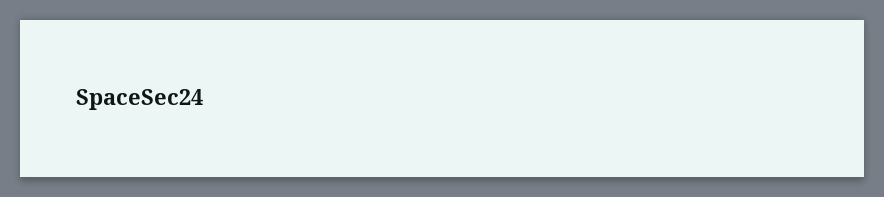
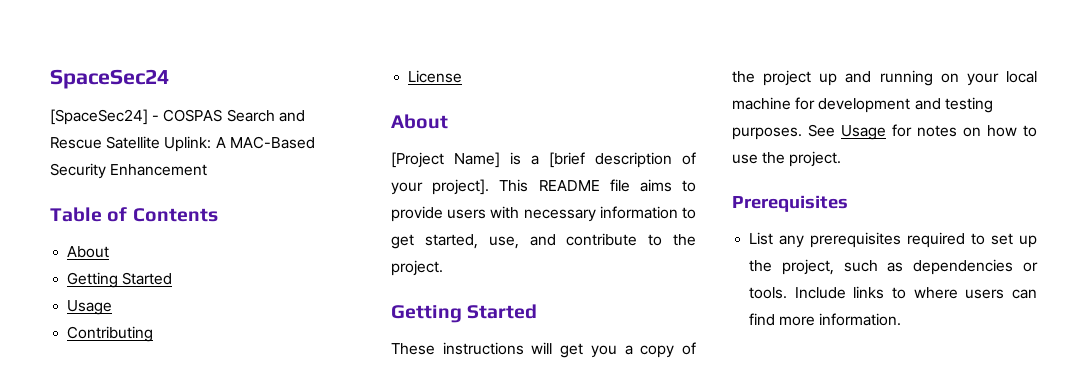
+ [SpaceSec24] - COSPAS Search and Rescue Satellite Uplink: A MAC-Based Security Enhancement
+ Table of Contents
+ About
+ Getting Started
+ Usage
+ Contributing
+ License
+ About
+ [Project Name] is a [brief description of your project]. This README file aims to provide users with necessary information to get started, use, and contribute to the project.
+ Getting Started
+ These instructions will get you a copy of the project up and running on your local machine for development and testing purposes. See Usage for notes on how to use the project.
+ Prerequisites
+ List any prerequisites required to set up the project, such as dependencies or tools. Include links to where users can find more information.

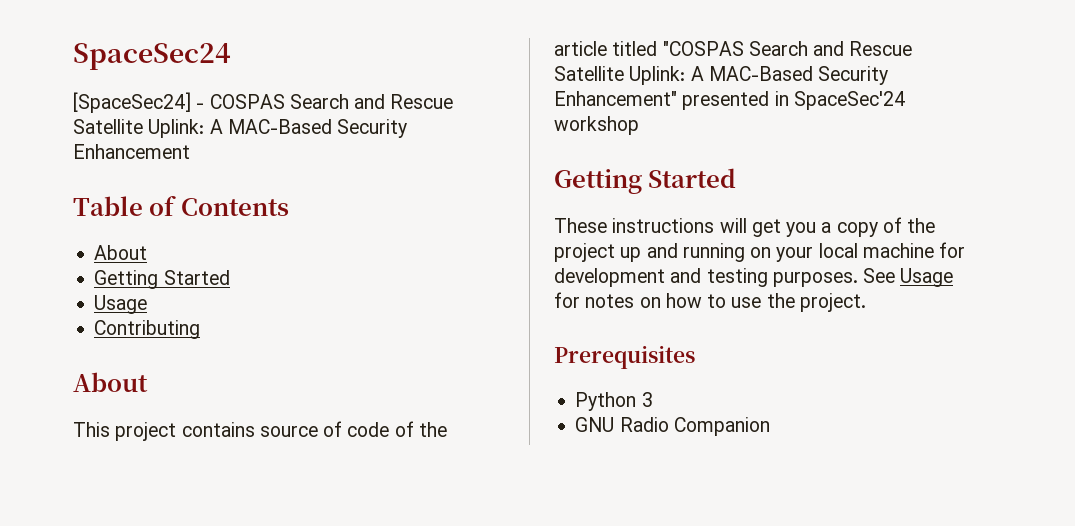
  Contributing
- License
  About
- [Project Name] is a [brief description of your project]. This README file aims to provide users with necessary information to get started, use, and contribute to the project.
+ This project contains source of code of the article titled "COSPAS Search and Rescue Satellite Uplink: A MAC-Based Security Enhancement" presented in SpaceSec'24 workshop
- List any prerequisites required to set up the project, such as dependencies or tools. Include links to where users can find more information.
+ Python 3
+ GNU Radio Companion

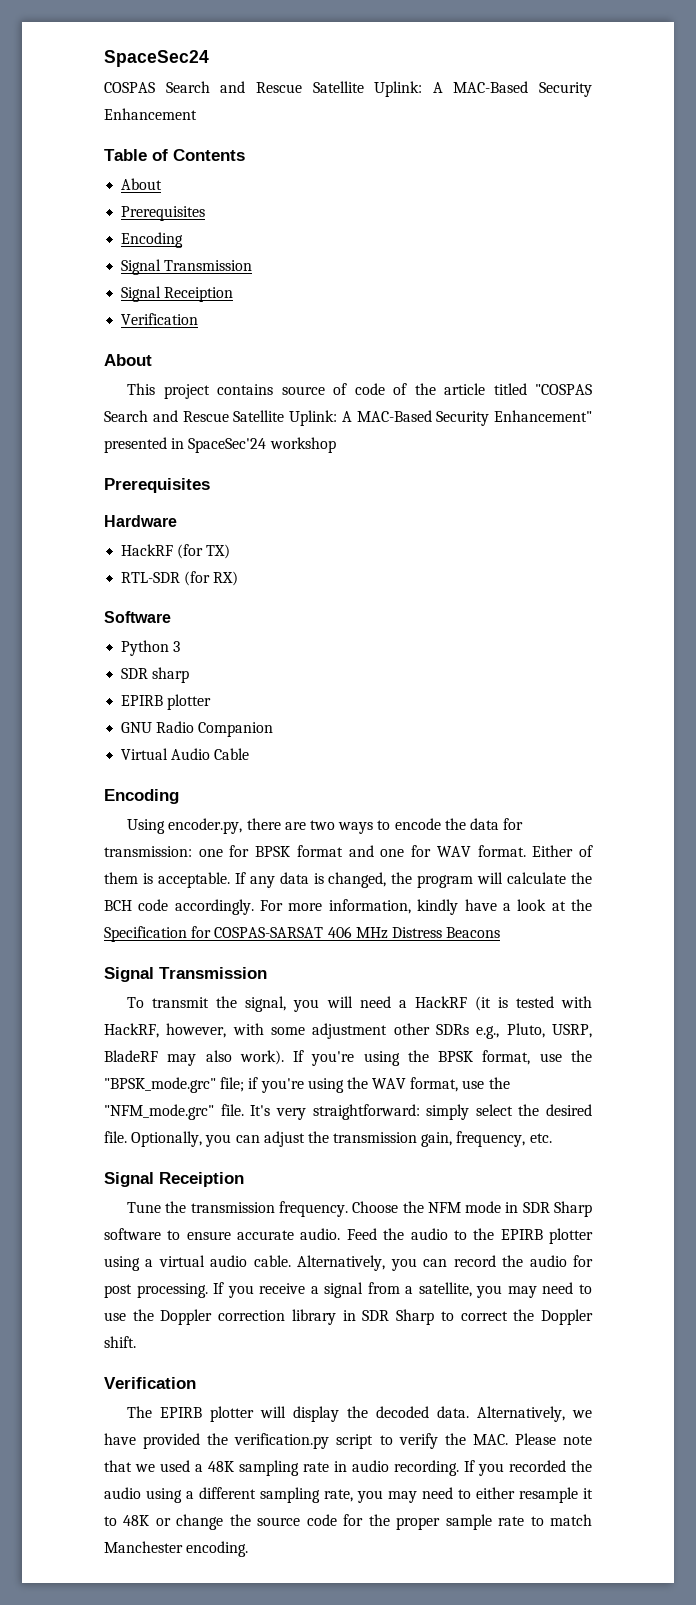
- [SpaceSec24] - COSPAS Search and Rescue Satellite Uplink: A MAC-Based Security Enhancement
+ COSPAS Search and Rescue Satellite Uplink: A MAC-Based Security Enhancement
  Table of Contents
  About
- Getting Started
- Usage
- Contributing
+ Prerequisites
+ Encoding
+ Signal Transmission
+ Signal Receiption
+ Verification
  This project contains source of code of the article titled "COSPAS Search and Rescue Satellite Uplink: A MAC-Based Security Enhancement" presented in SpaceSec'24 workshop
- Getting Started
- These instructions will get you a copy of the project up and running on your local machine for development and testing purposes. See Usage for notes on how to use the project.
  Prerequisites
+ Hardware
+ HackRF (for TX)
+ RTL-SDR (for RX)
+ Software
  Python 3
+ SDR sharp
+ EPIRB plotter
  GNU Radio Companion
+ Virtual Audio Cable
+ Encoding
+ Using encoder.py, there are two ways to encode the data for transmission: one for BPSK format and one for WAV format. Either of them is acceptable. If any data is changed, the program will calculate the BCH code accordingly. For more information, kindly have a look at the Specification for COSPAS-SARSAT 406 MHz Distress Beacons
+ Signal Transmission
+ To transmit the signal, you will need a HackRF (it is tested with HackRF, however, with some adjustment other SDRs e.g., Pluto, USRP, BladeRF may also work). If you're using the BPSK format, use the "BPSK_mode.grc" file; if you're using the WAV format, use the "NFM_mode.grc" file. It's very straightforward: simply select the desired file. Optionally, you can adjust the transmission gain, frequency, etc.
+ Signal Receiption
+ Tune the transmission frequency. Choose the NFM mode in SDR Sharp software to ensure accurate audio. Feed the audio to the EPIRB plotter using a virtual audio cable. Alternatively, you can record the audio for post processing. If you receive a signal from a satellite, you may need to use the Doppler correction library in SDR Sharp to correct the Doppler shift.
+ Verification
+ The EPIRB plotter will display the decoded data. Alternatively, we have provided the verification.py script to verify the MAC. Please note that we used a 48K sampling rate in audio recording. If you recorded the audio using a different sampling rate, you may need to either resample it to 48K or change the source code for the proper sample rate to match Manchester encoding.

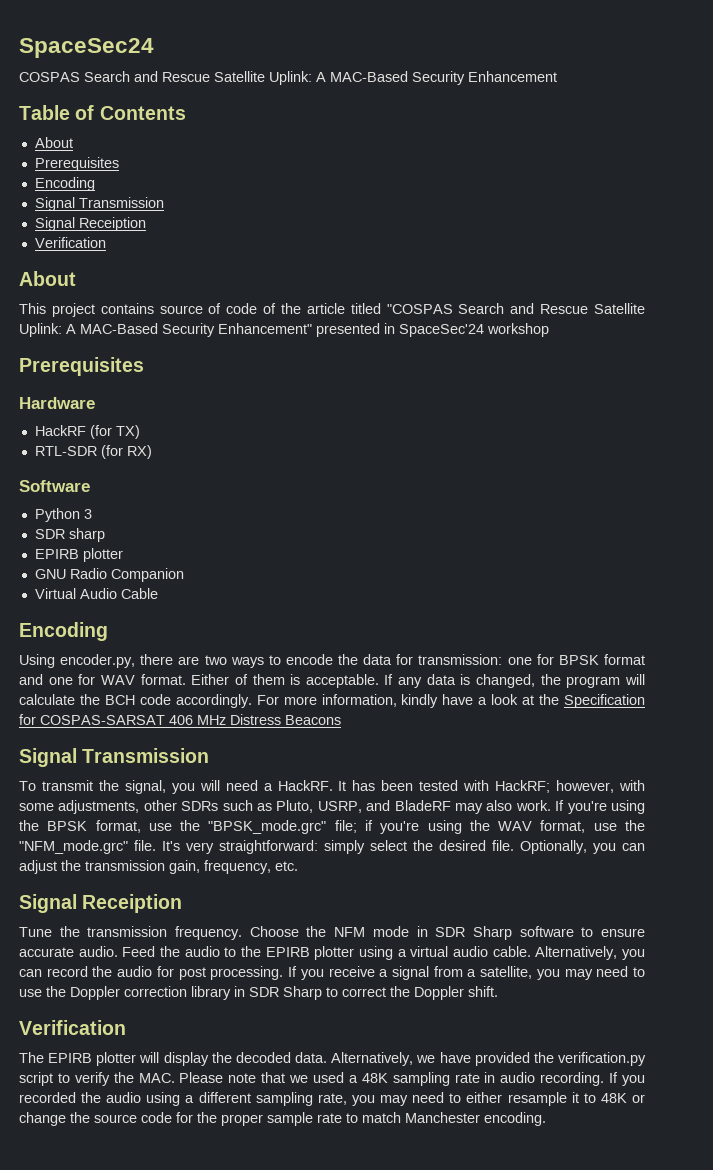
- To transmit the signal, you will need a HackRF (it is tested with HackRF, however, with some adjustment other SDRs e.g., Pluto, USRP, BladeRF may also work).
+ To transmit the signal, you will need a HackRF. It has been tested with HackRF; however, with some adjustments, other SDRs such as Pluto, USRP, and BladeRF may also work.

